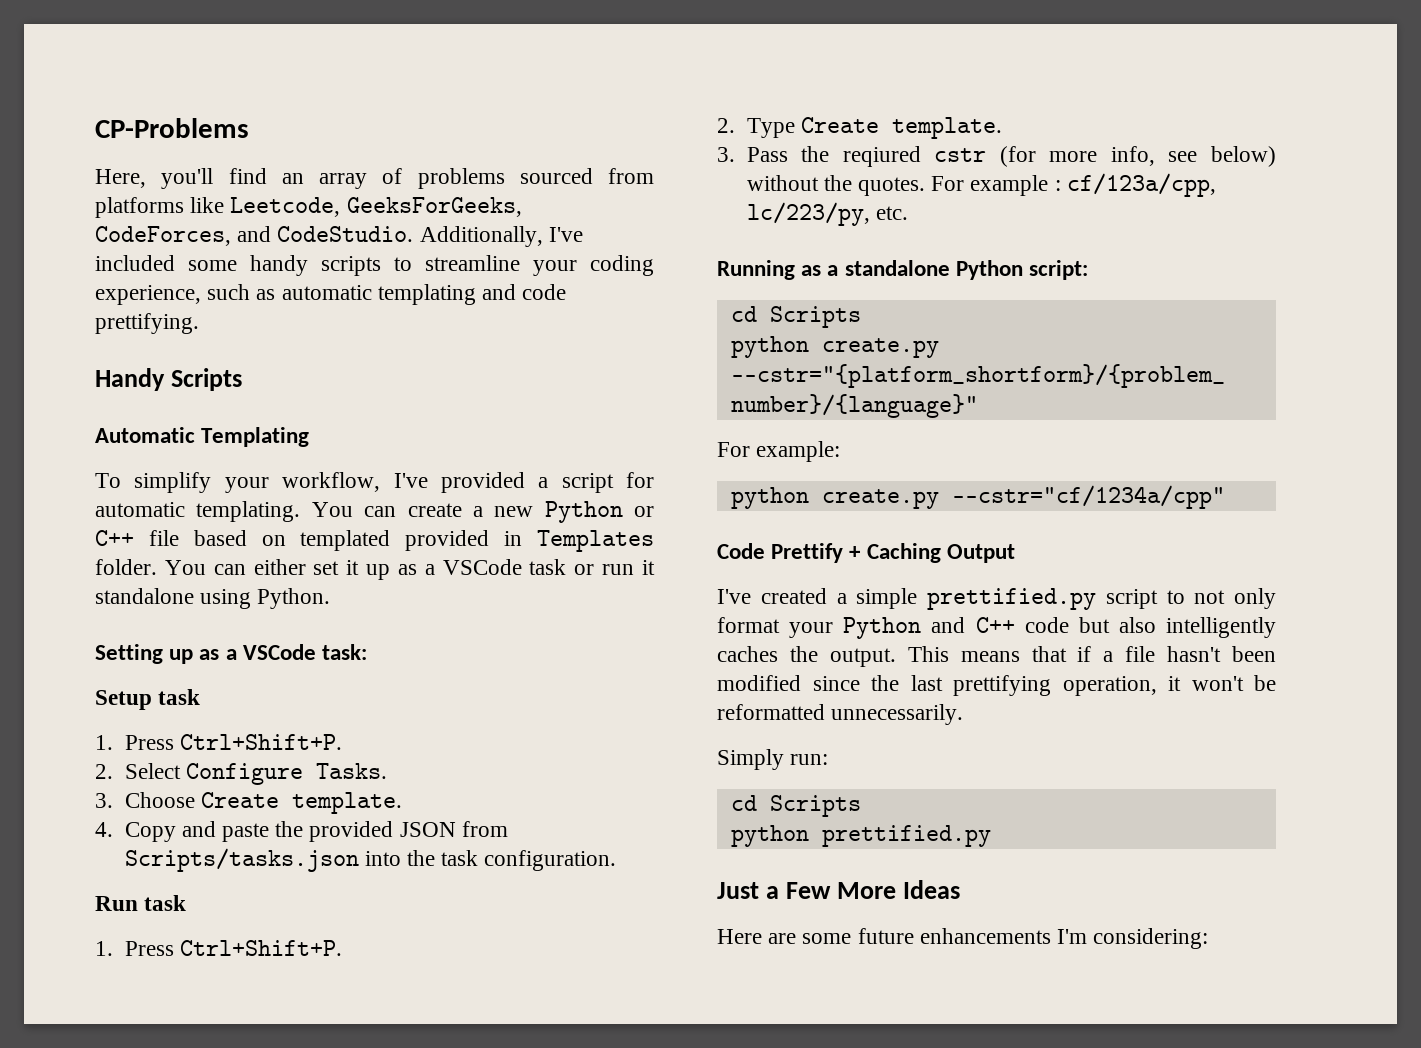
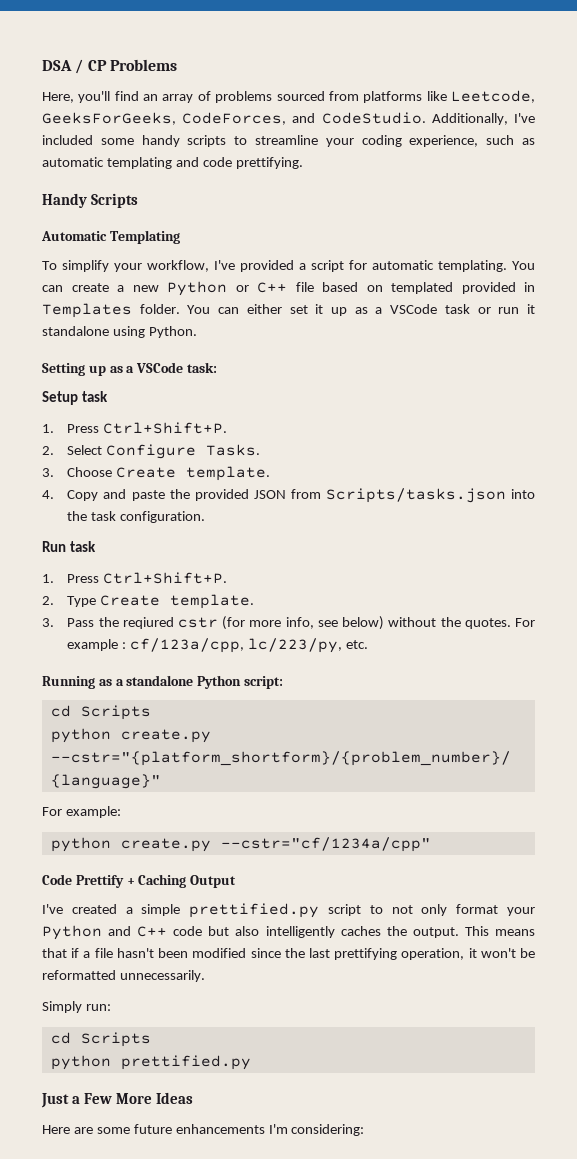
- CP-Problems
+ DSA / CP Problems

